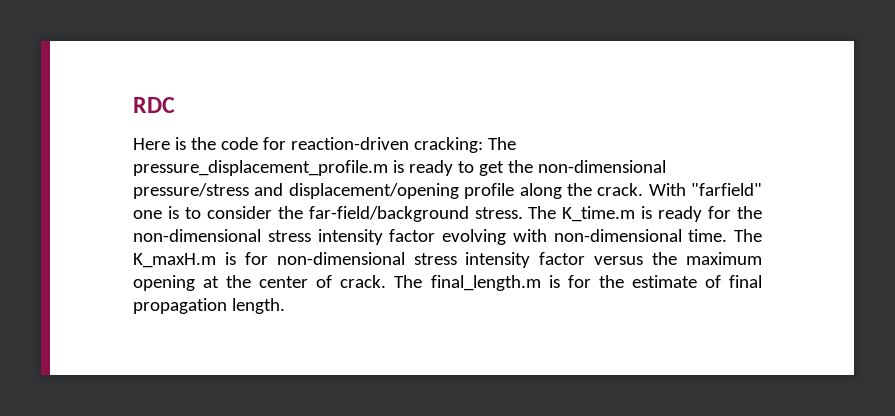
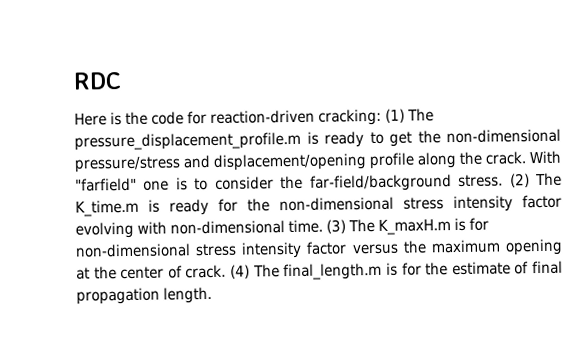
- Here is the code for reaction-driven cracking: The pressure_displacement_profile.m is ready to get the non-dimensional pressure/stress and displacement/opening profile along the crack.
+ Here is the code for reaction-driven cracking: (1) The pressure_displacement_profile.m is ready to get the non-dimensional pressure/stress and displacement/opening profile along the crack.
- The K_time.m is ready for the non-dimensional stress intensity factor evolving with non-dimensional time.
+ (2) The K_time.m is ready for the non-dimensional stress intensity factor evolving with non-dimensional time.
- The K_maxH.m is for non-dimensional stress intensity factor versus the maximum opening at the center of crack.
+ (3) The K_maxH.m is for non-dimensional stress intensity factor versus the maximum opening at the center of crack.
- The final_length.m is for the estimate of final propagation length.
+ (4) The final_length.m is for the estimate of final propagation length.

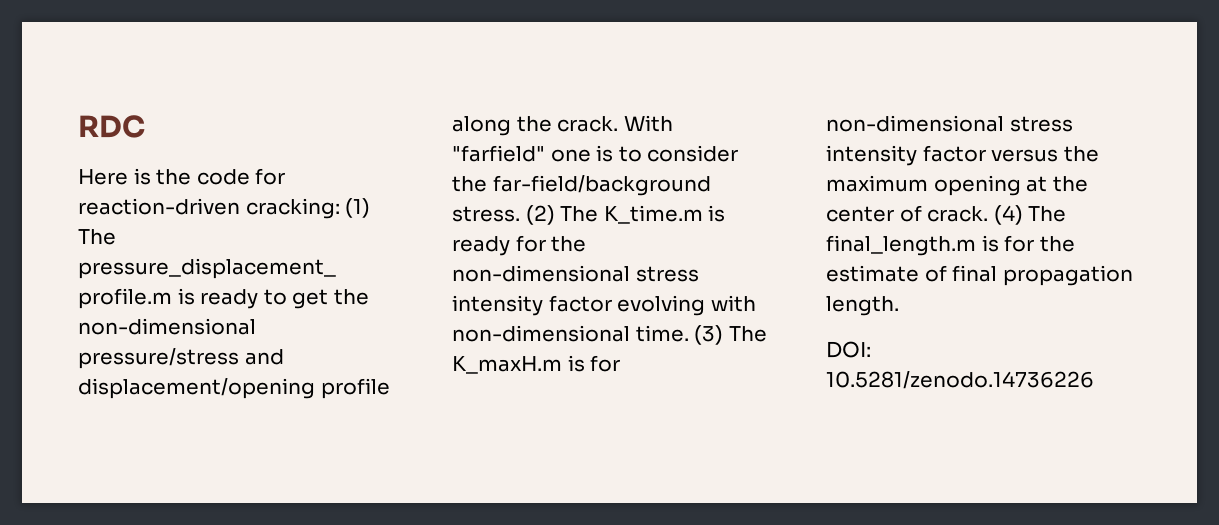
+ DOI: 10.5281/zenodo.14736226

